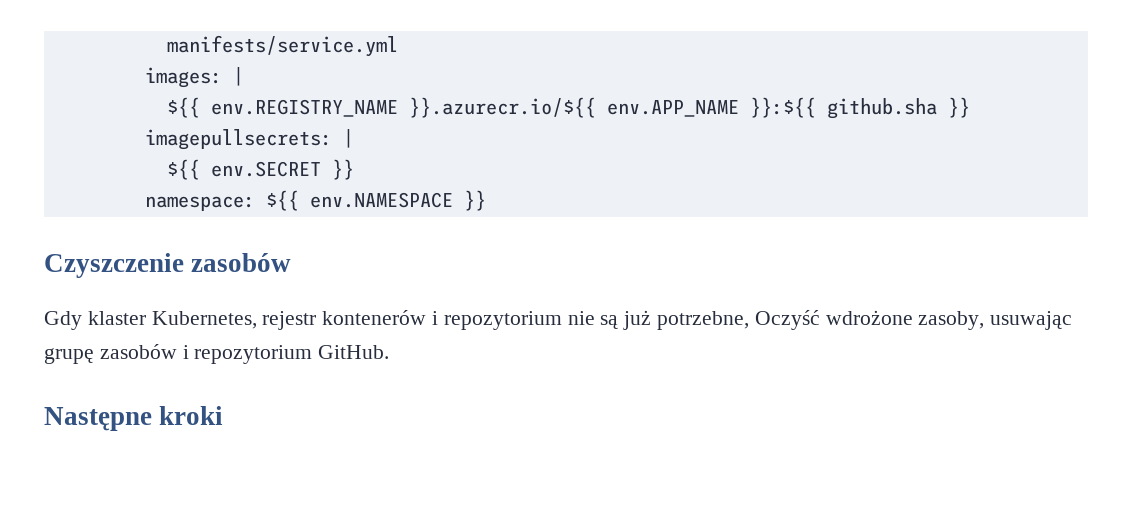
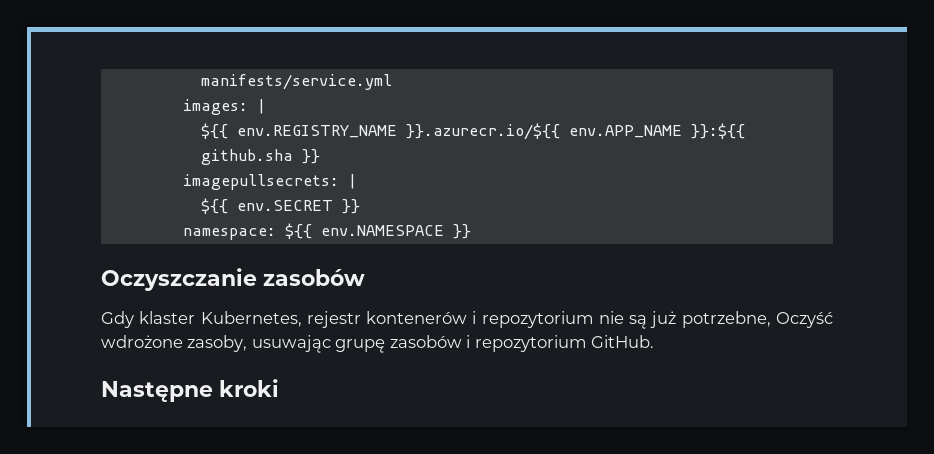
- Czyszczenie zasobów
+ Oczyszczanie zasobów

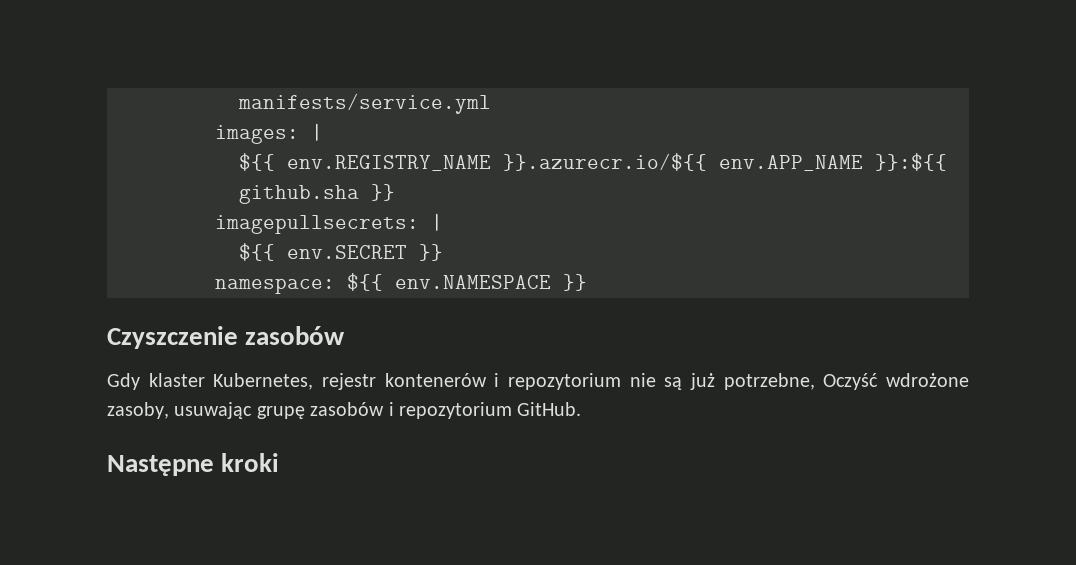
- Oczyszczanie zasobów
+ Czyszczenie zasobów

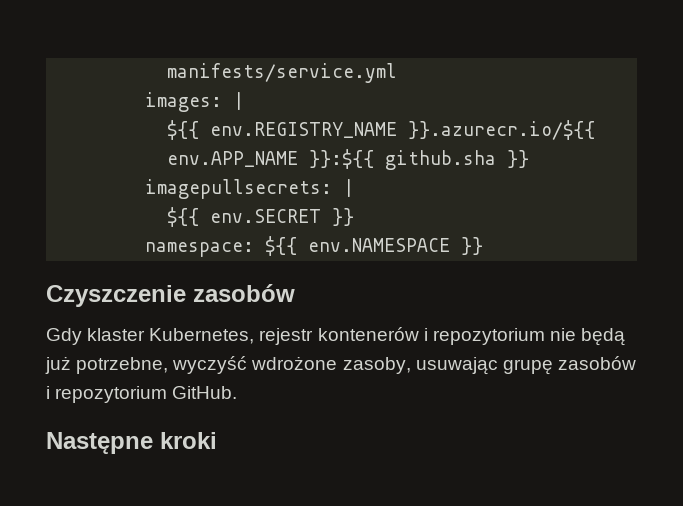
- Gdy klaster Kubernetes, rejestr kontenerów i repozytorium nie są już potrzebne, Oczyść wdrożone zasoby, usuwając grupę zasobów i repozytorium GitHub.
+ Gdy klaster Kubernetes, rejestr kontenerów i repozytorium nie będą już potrzebne, wyczyść wdrożone zasoby, usuwając grupę zasobów i repozytorium GitHub.

